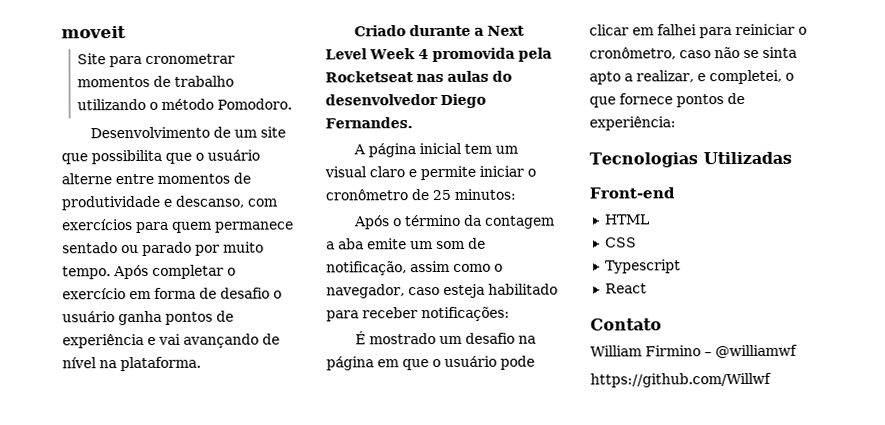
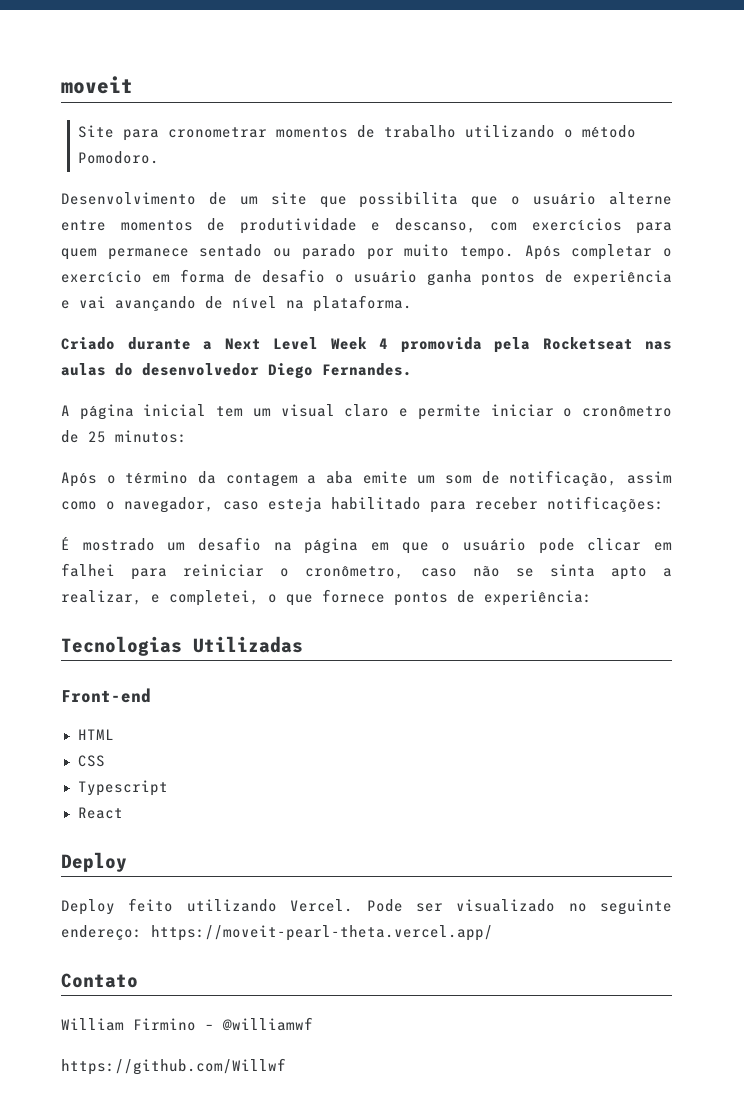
  React
+ Deploy
+ Deploy feito utilizando Vercel. Pode ser visualizado no seguinte endereço: https://moveit-pearl-theta.vercel.app/

